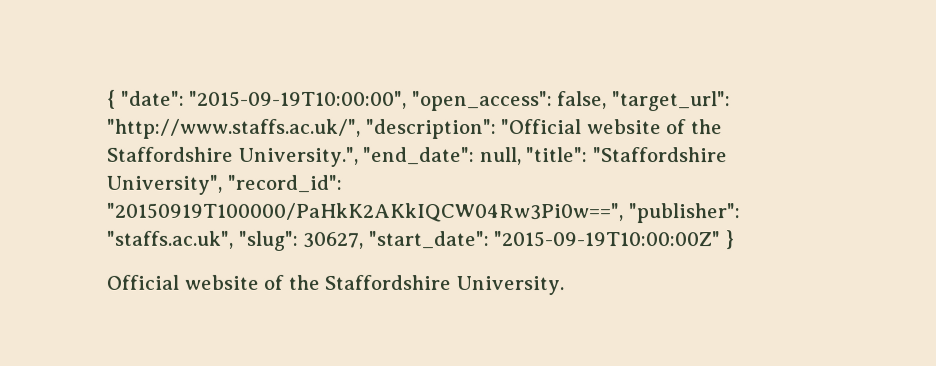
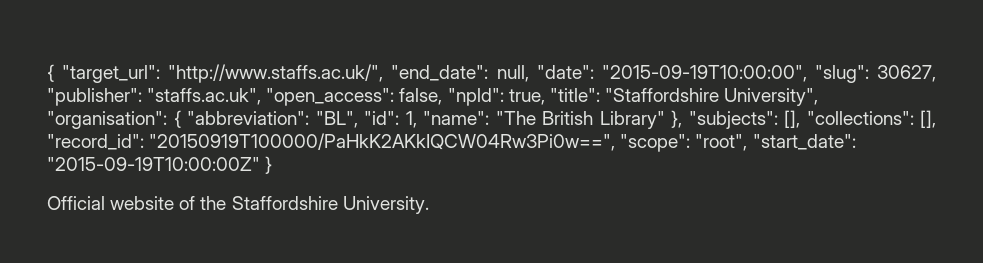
- { "date": "2015-09-19T10:00:00", "open_access": false, "target_url": "http://www.staffs.ac.uk/", "description": "Official website of the Staffordshire University.", "end_date": null, "title": "Staffordshire University", "record_id": "20150919T100000/PaHkK2AKkIQCW04Rw3Pi0w==", "publisher": "staffs.ac.uk", "slug": 30627, "start_date": "2015-09-19T10:00:00Z" }
+ { "target_url": "http://www.staffs.ac.uk/", "end_date": null, "date": "2015-09-19T10:00:00", "slug": 30627, "publisher": "staffs.ac.uk", "open_access": false, "npld": true, "title": "Staffordshire University", "organisation": { "abbreviation": "BL", "id": 1, "name": "The British Library" }, "subjects": [], "collections": [], "record_id": "20150919T100000/PaHkK2AKkIQCW04Rw3Pi0w==", "scope": "root", "start_date": "2015-09-19T10:00:00Z" }

